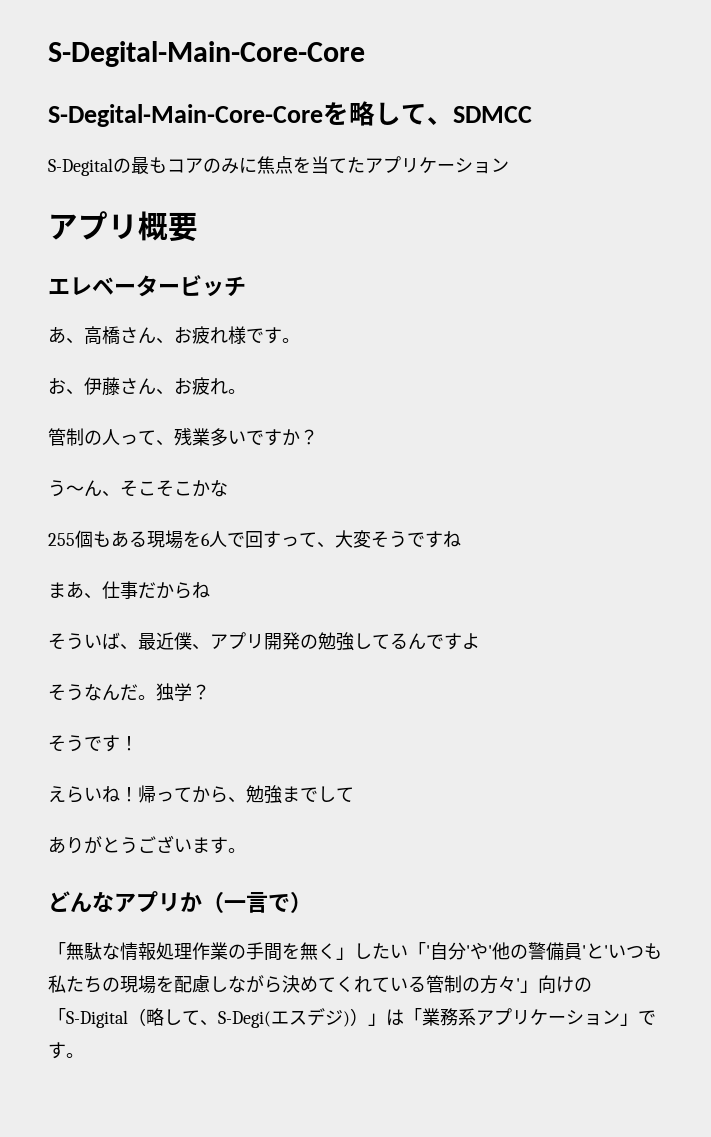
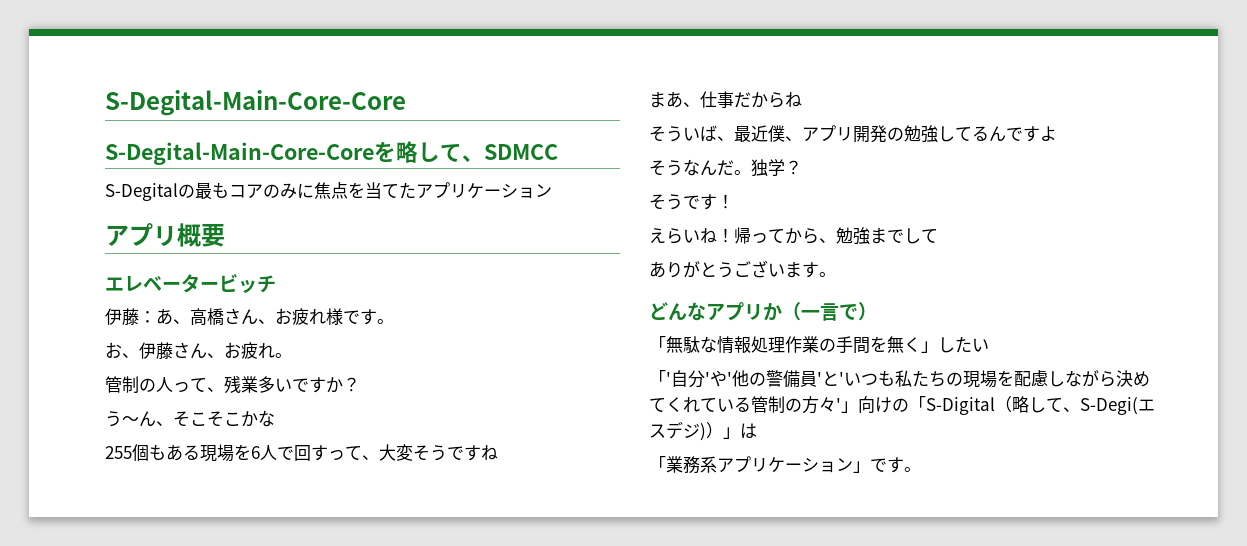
- あ、高橋さん、お疲れ様です。
+ 伊藤：あ、高橋さん、お疲れ様です。
- 「無駄な情報処理作業の手間を無く」したい「'自分'や'他の警備員'と'いつも私たちの現場を配慮しながら決めてくれている管制の方々'」向けの「S-Digital（略して、S-Degi(エスデジ)）」は「業務系アプリケーション」です。
+ 「無駄な情報処理作業の手間を無く」したい
+ 「'自分'や'他の警備員'と'いつも私たちの現場を配慮しながら決めてくれている管制の方々'」向けの「S-Digital（略して、S-Degi(エスデジ)）」は
+ 「業務系アプリケーション」です。

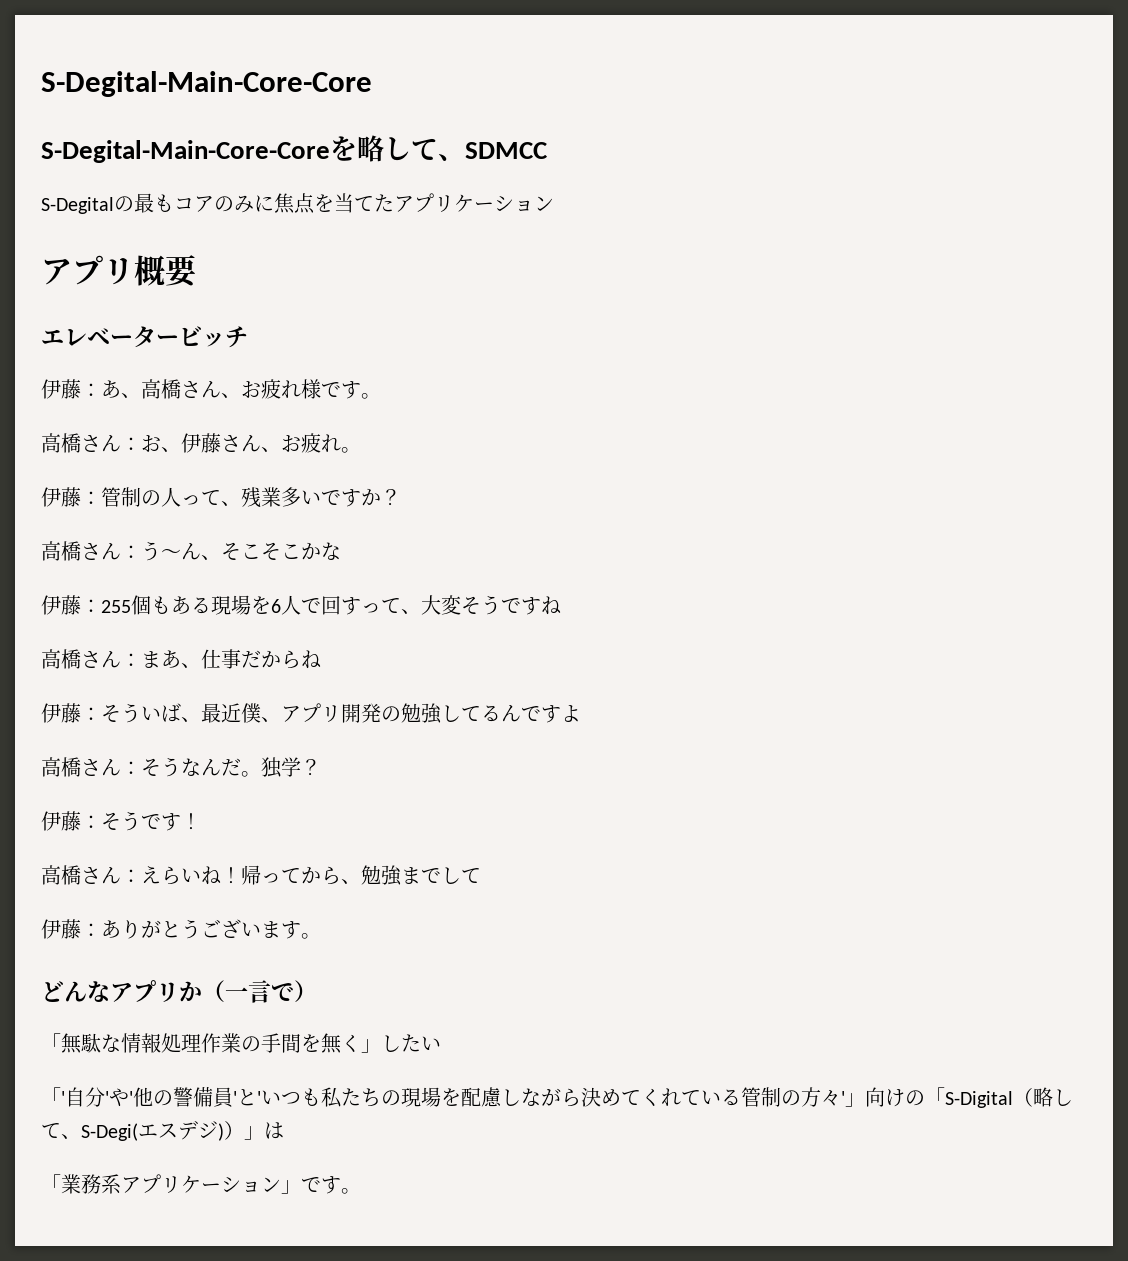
- お、伊藤さん、お疲れ。
+ 高橋さん：お、伊藤さん、お疲れ。
- 管制の人って、残業多いですか？
+ 伊藤：管制の人って、残業多いですか？
- う〜ん、そこそこかな
+ 高橋さん：う〜ん、そこそこかな
- 255個もある現場を6人で回すって、大変そうですね
+ 伊藤：255個もある現場を6人で回すって、大変そうですね
- まあ、仕事だからね
+ 高橋さん：まあ、仕事だからね
- そういば、最近僕、アプリ開発の勉強してるんですよ
+ 伊藤：そういば、最近僕、アプリ開発の勉強してるんですよ
- そうなんだ。
+ 高橋さん：そうなんだ。
- そうです！
+ 伊藤：そうです！
- えらいね！
+ 高橋さん：えらいね！
- ありがとうございます。
+ 伊藤：ありがとうございます。

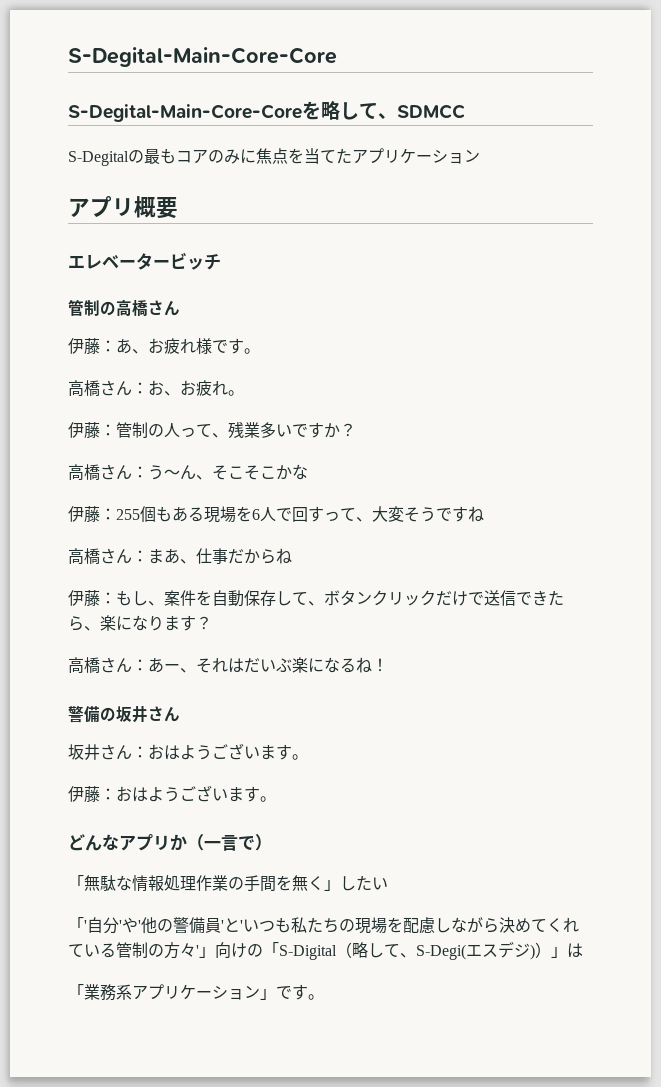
+ 管制の高橋さん
- 伊藤：あ、高橋さん、お疲れ様です。
+ 伊藤：あ、お疲れ様です。
- 高橋さん：お、伊藤さん、お疲れ。
+ 高橋さん：お、お疲れ。
- 伊藤：そういば、最近僕、アプリ開発の勉強してるんですよ
- 高橋さん：そうなんだ。独学？
- 伊藤：そうです！
- 高橋さん：えらいね！帰ってから、勉強までして
- 伊藤：ありがとうございます。
+ 伊藤：もし、案件を自動保存して、ボタンクリックだけで送信できたら、楽になります？
+ 高橋さん：あー、それはだいぶ楽になるね！
+ 警備の坂井さん
+ 坂井さん：おはようございます。
+ 伊藤：おはようございます。

